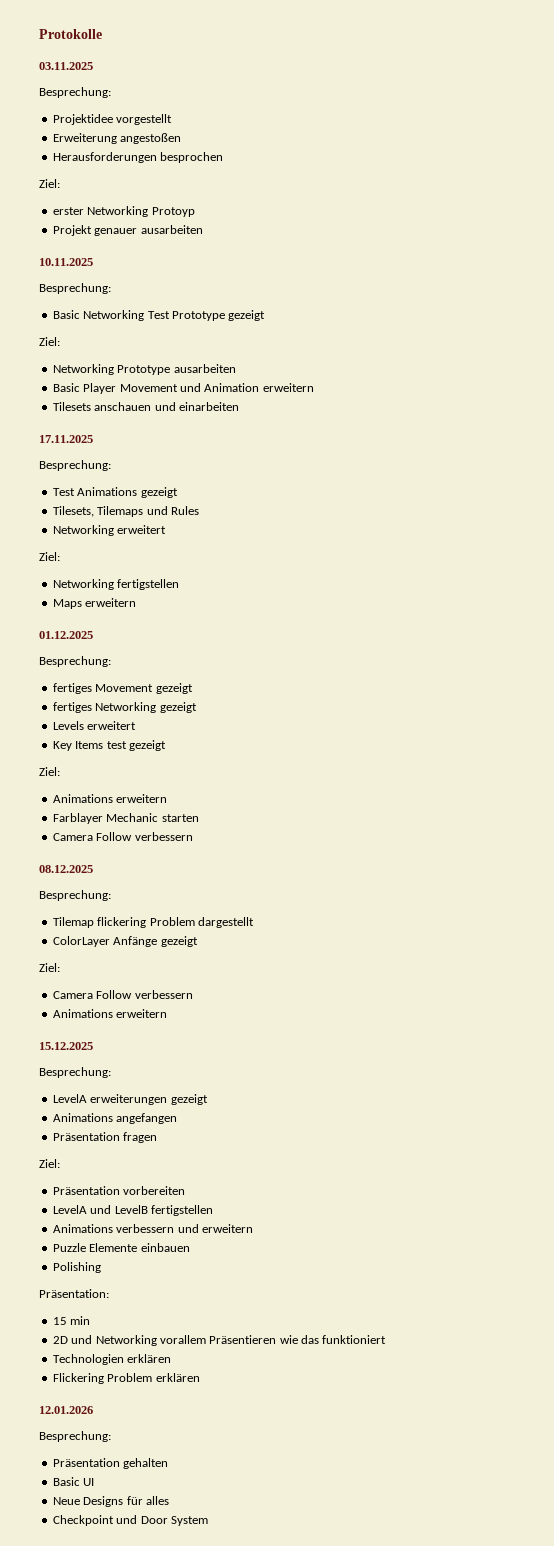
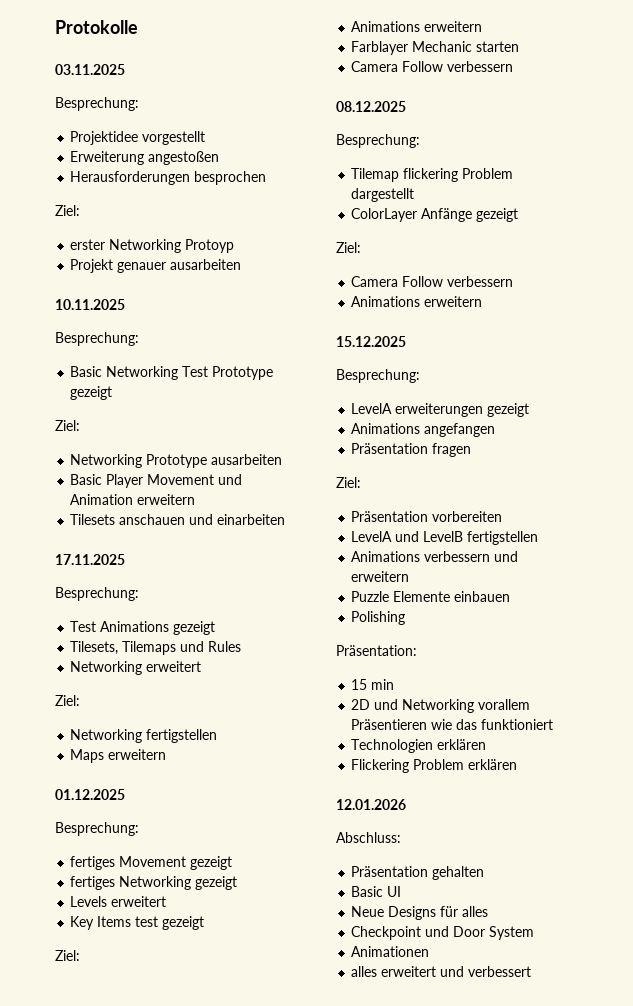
  12.01.2026
- Besprechung:
+ Abschluss:
+ Animationen
+ alles erweitert und verbessert

